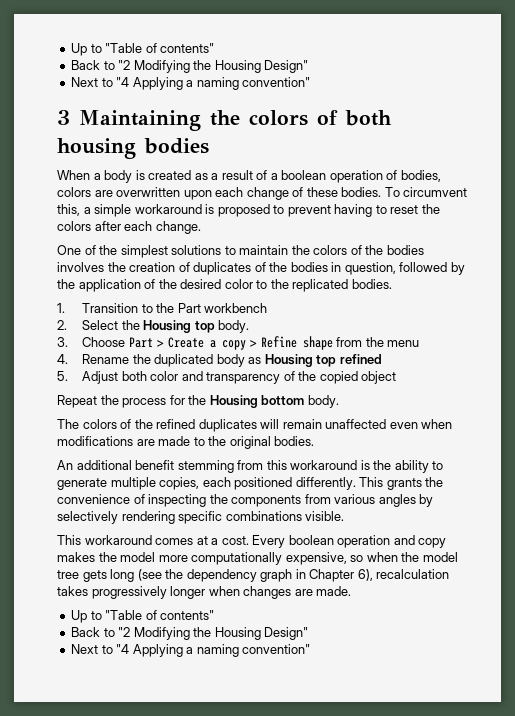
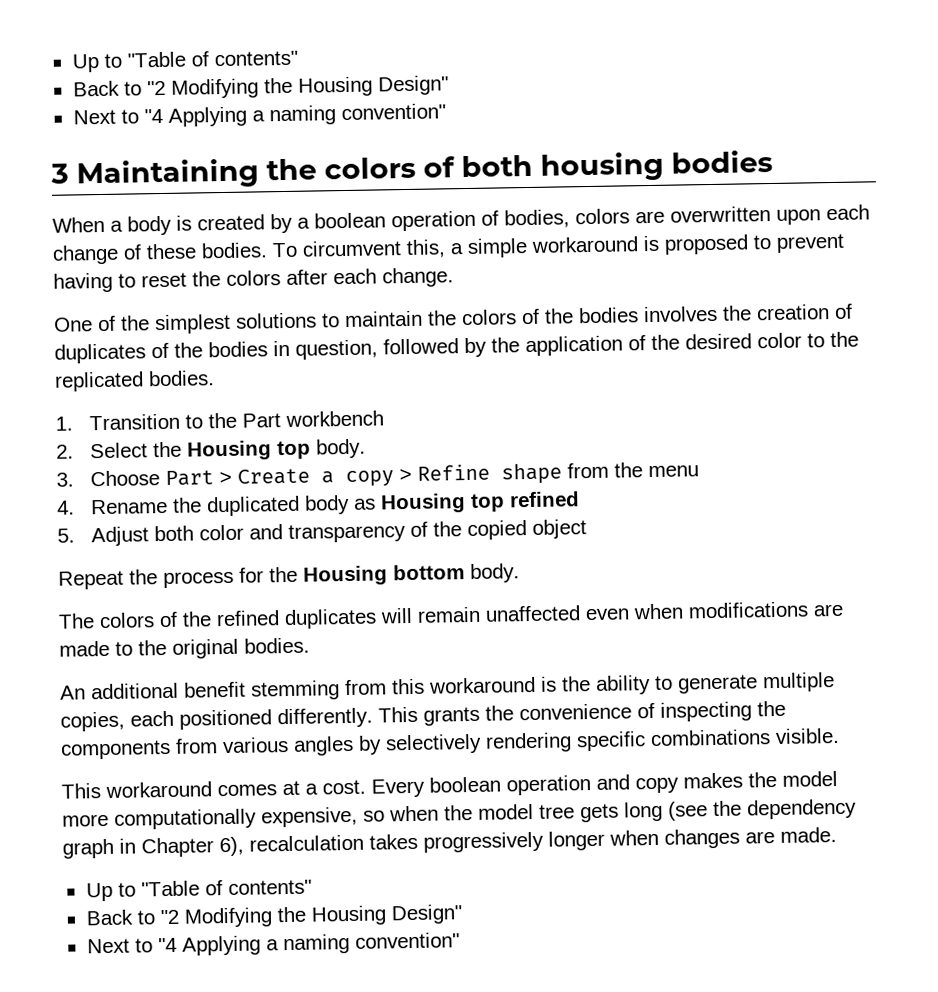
- When a body is created as a result of a boolean operation of bodies, colors are overwritten upon each change of these bodies.
+ When a body is created by a boolean operation of bodies, colors are overwritten upon each change of these bodies.

